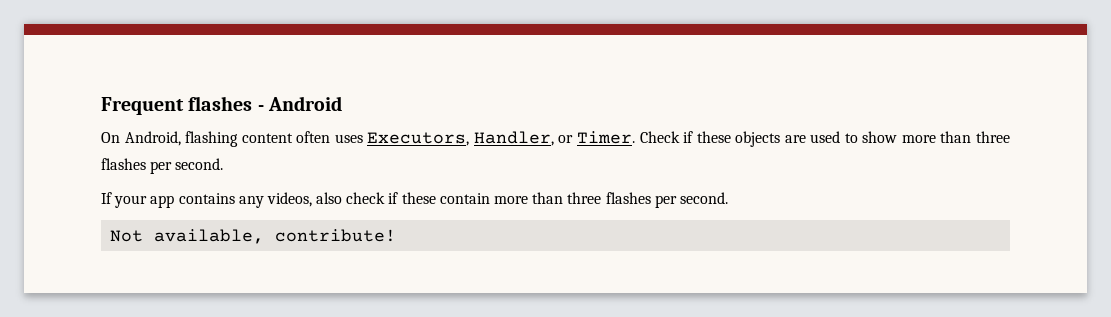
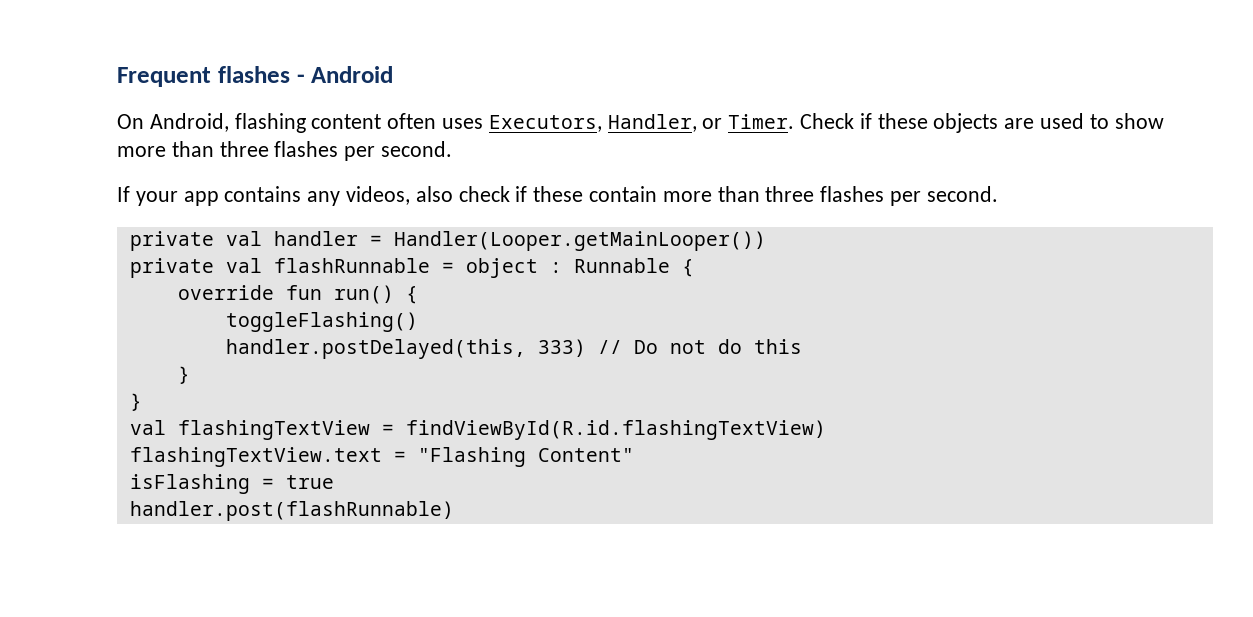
- Not available, contribute!
+ private val handler = Handler(Looper.getMainLooper())
+ private val flashRunnable = object : Runnable {
+ override fun run() {
+ toggleFlashing()
+ handler.postDelayed(this, 333) // Do not do this
+ }
+ }
+ val flashingTextView = findViewById(R.id.flashingTextView)
+ flashingTextView.text = "Flashing Content"
+ isFlashing = true
+ handler.post(flashRunnable)

